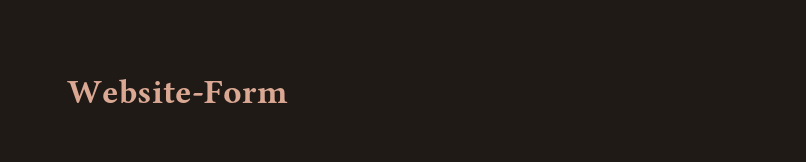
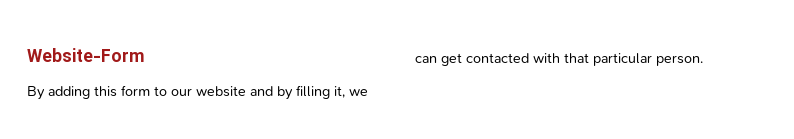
+ By adding this form to our website and by filling it, we can get contacted with that particular person.

